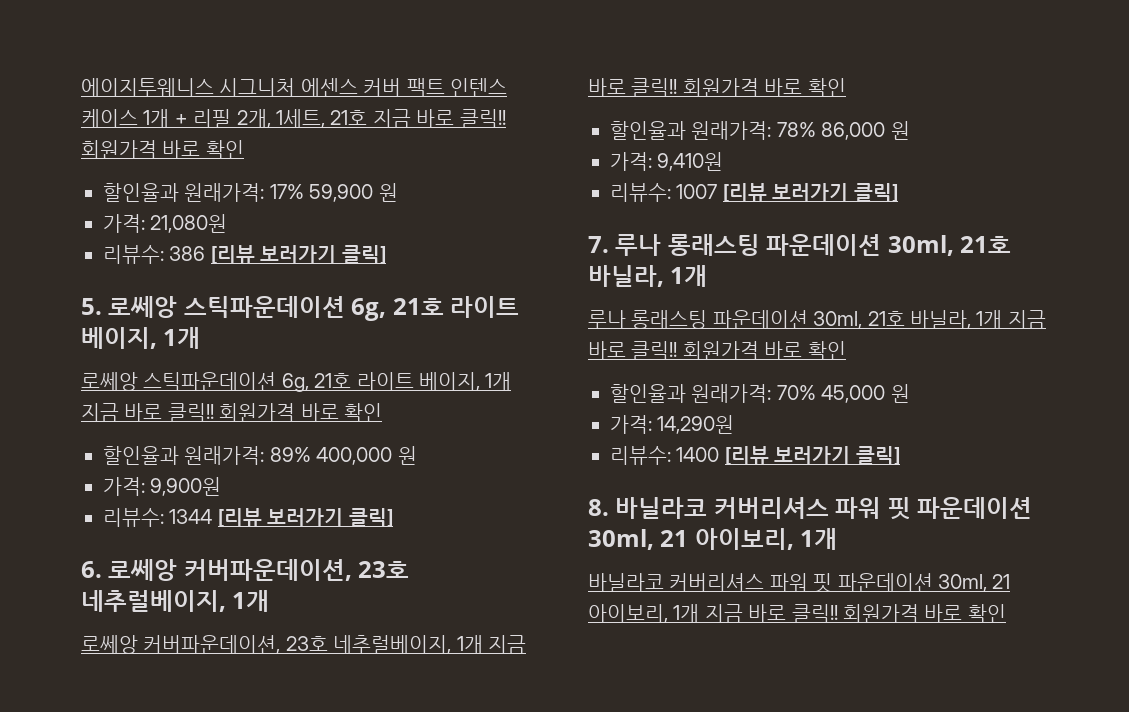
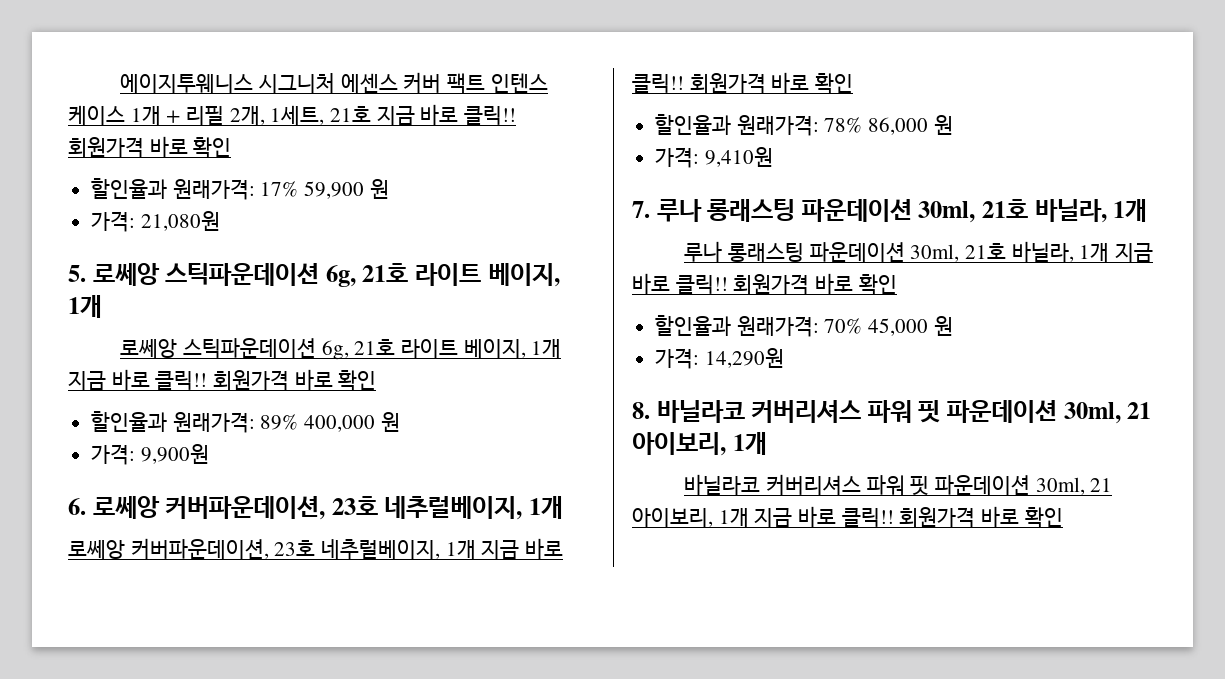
- 리뷰수: 386 [리뷰 보러가기 클릭]
- 리뷰수: 1344 [리뷰 보러가기 클릭]
- 리뷰수: 1007 [리뷰 보러가기 클릭]
- 리뷰수: 1400 [리뷰 보러가기 클릭]

